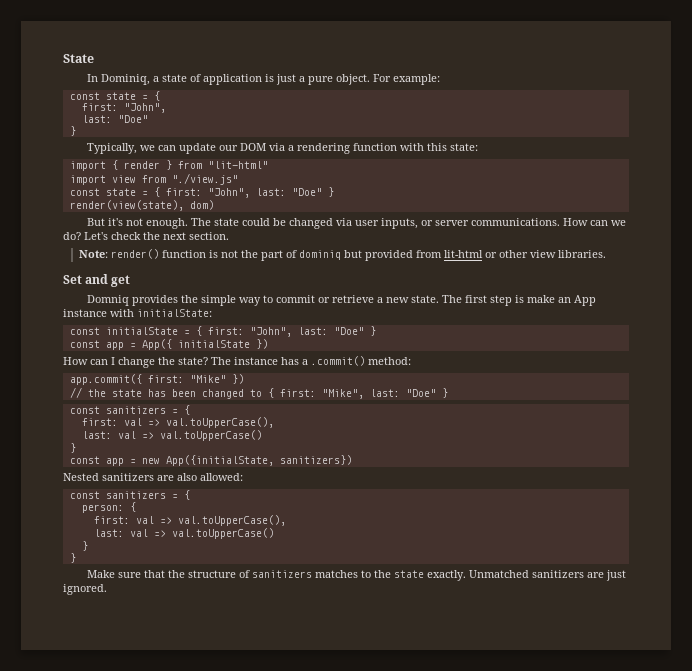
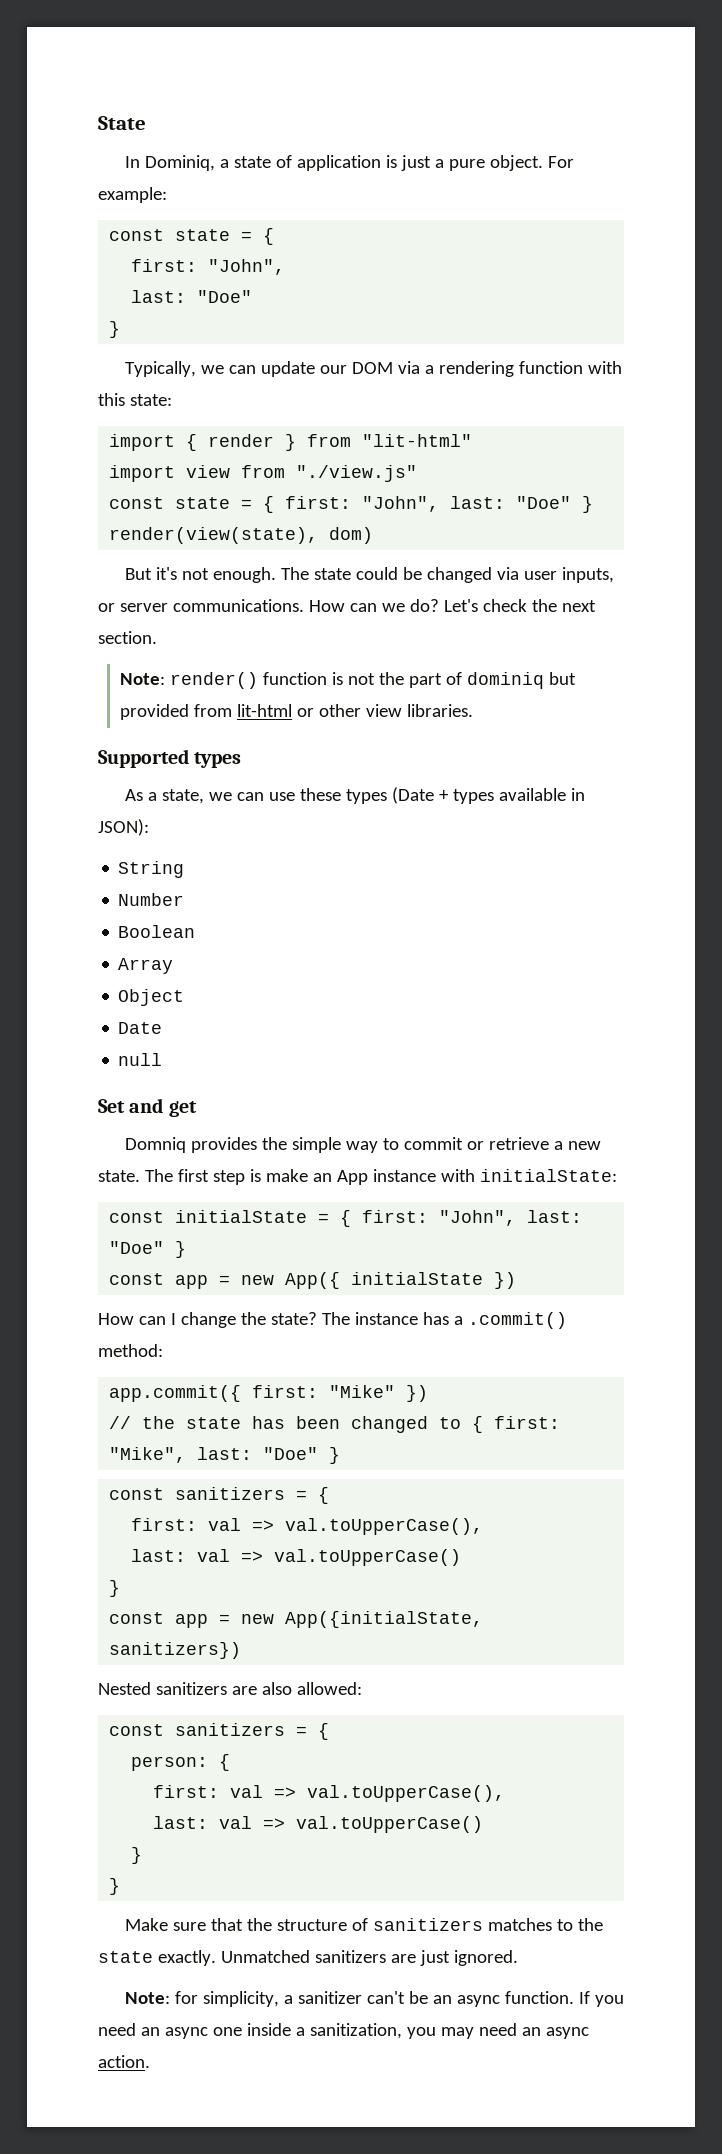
+ Supported types
+ As a state, we can use these types (Date + types available in JSON):
+ String
+ Number
+ Boolean
+ Array
+ Object
+ Date
+ null
- const app = App({ initialState })
+ const app = new App({ initialState })
+ Note: for simplicity, a sanitizer can't be an async function. If you need an async one inside a sanitization, you may need an async action.

